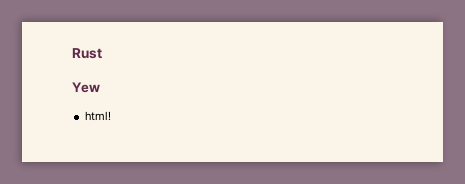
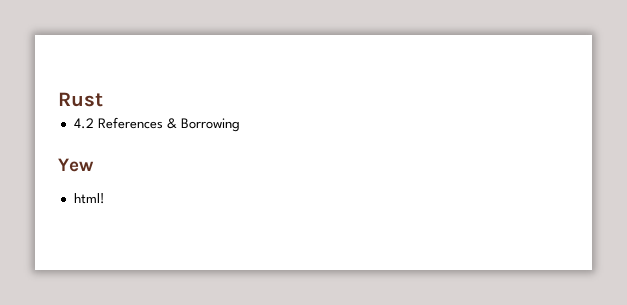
+ 4.2 References & Borrowing

